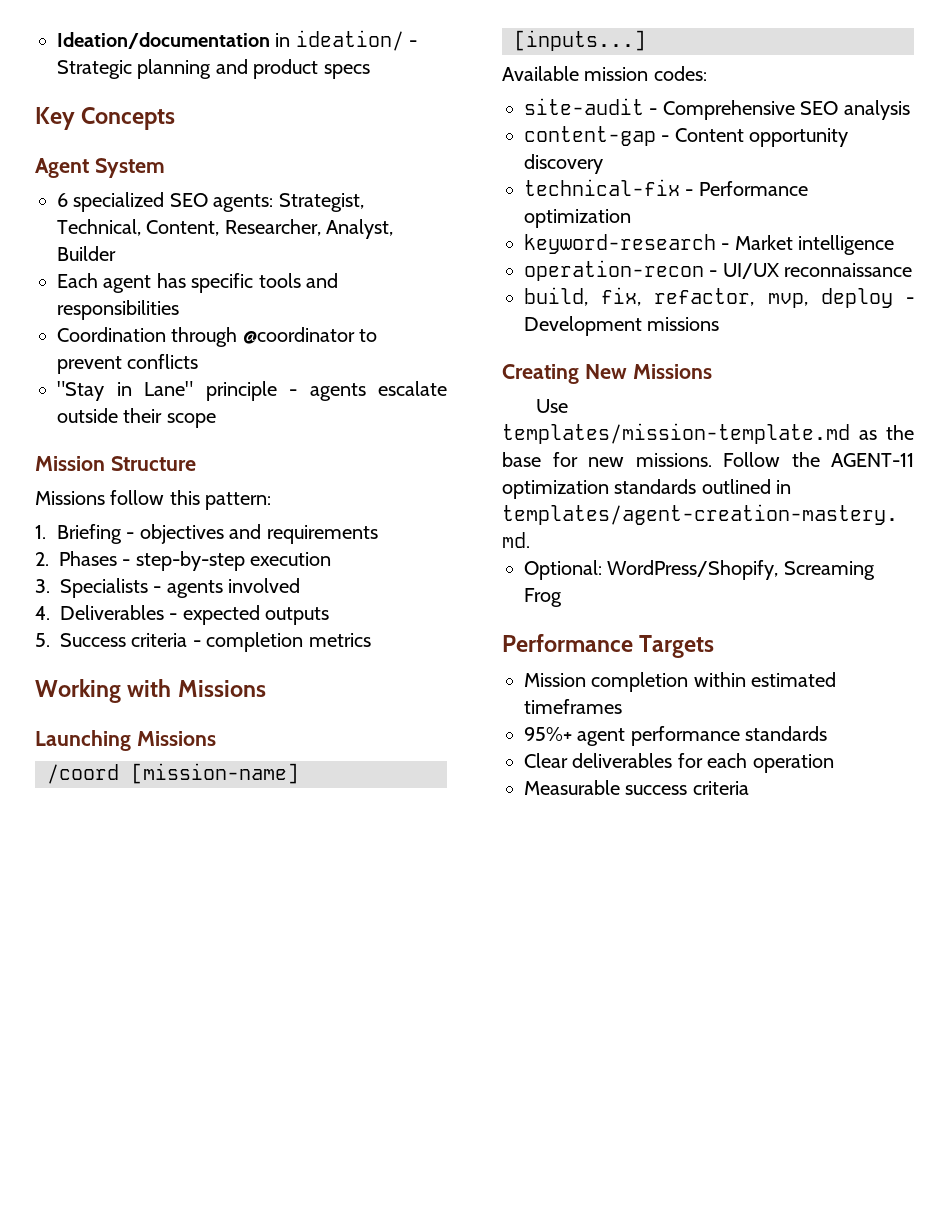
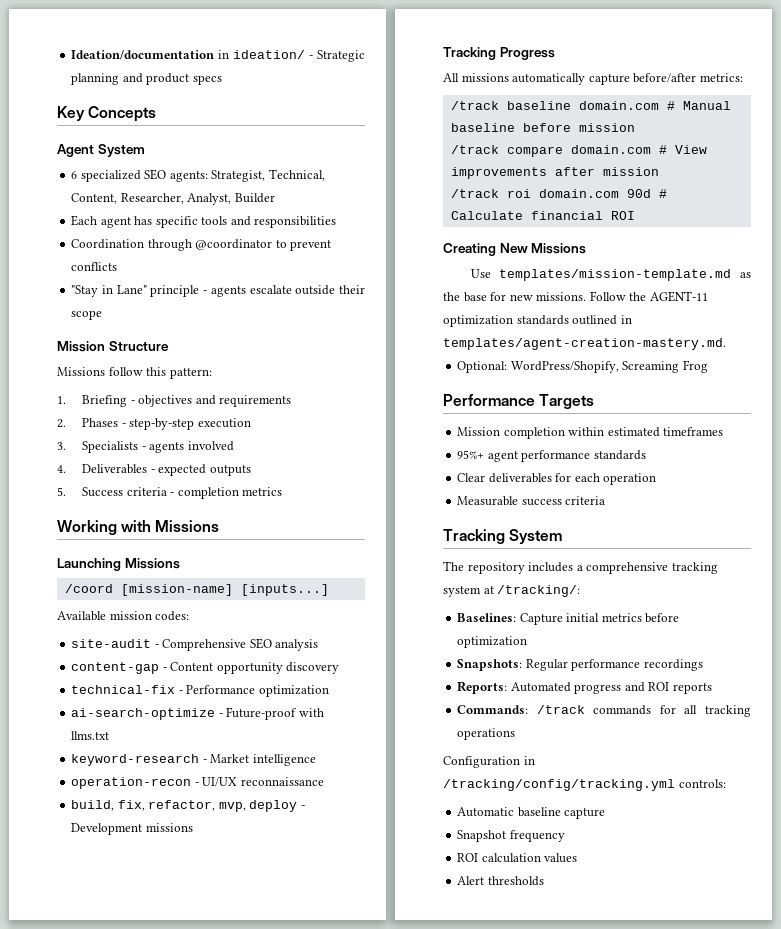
+ ai-search-optimize - Future-proof with llms.txt
+ Tracking Progress
+ All missions automatically capture before/after metrics:
+ /track baseline domain.com # Manual baseline before mission
+ /track compare domain.com # View improvements after mission
+ /track roi domain.com 90d # Calculate financial ROI
+ Tracking System
+ The repository includes a comprehensive tracking system at /tracking/:
+ Baselines: Capture initial metrics before optimization
+ Snapshots: Regular performance recordings
+ Reports: Automated progress and ROI reports
+ Commands: /track commands for all tracking operations
+ Configuration in /tracking/config/tracking.yml controls:
+ Automatic baseline capture
+ Snapshot frequency
+ ROI calculation values
+ Alert thresholds

